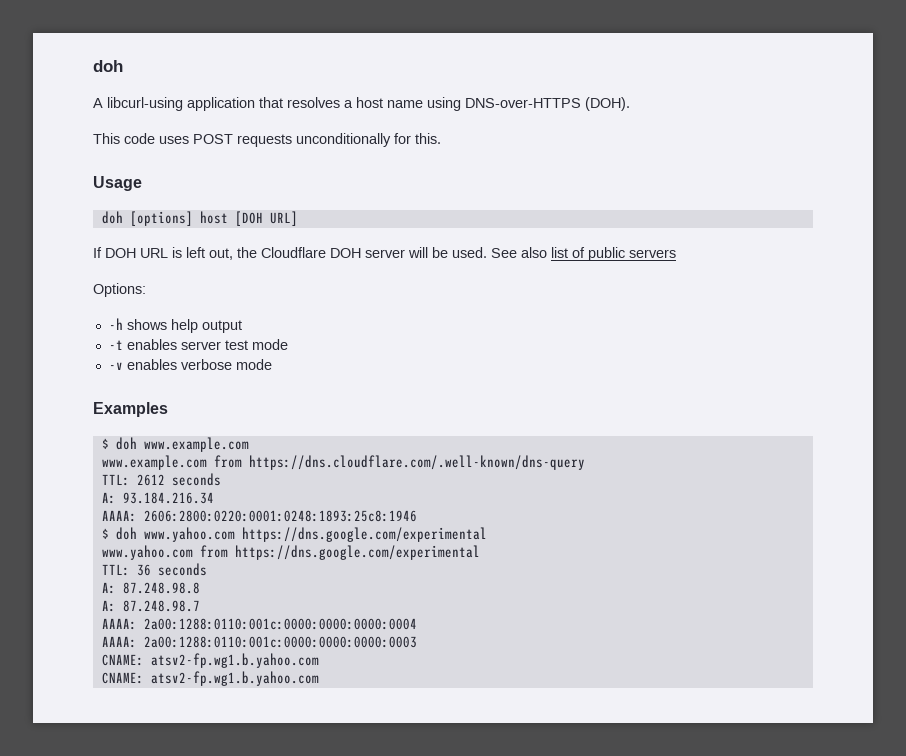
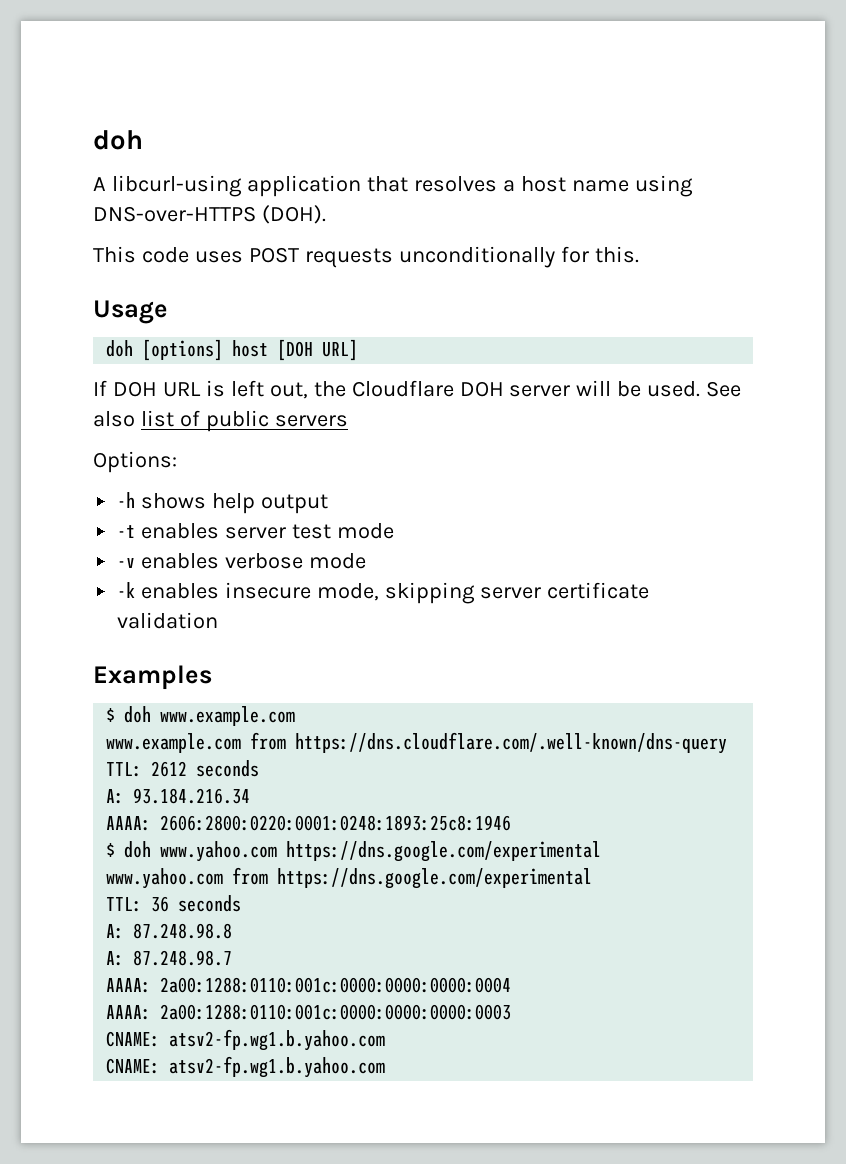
+ -k enables insecure mode, skipping server certificate validation

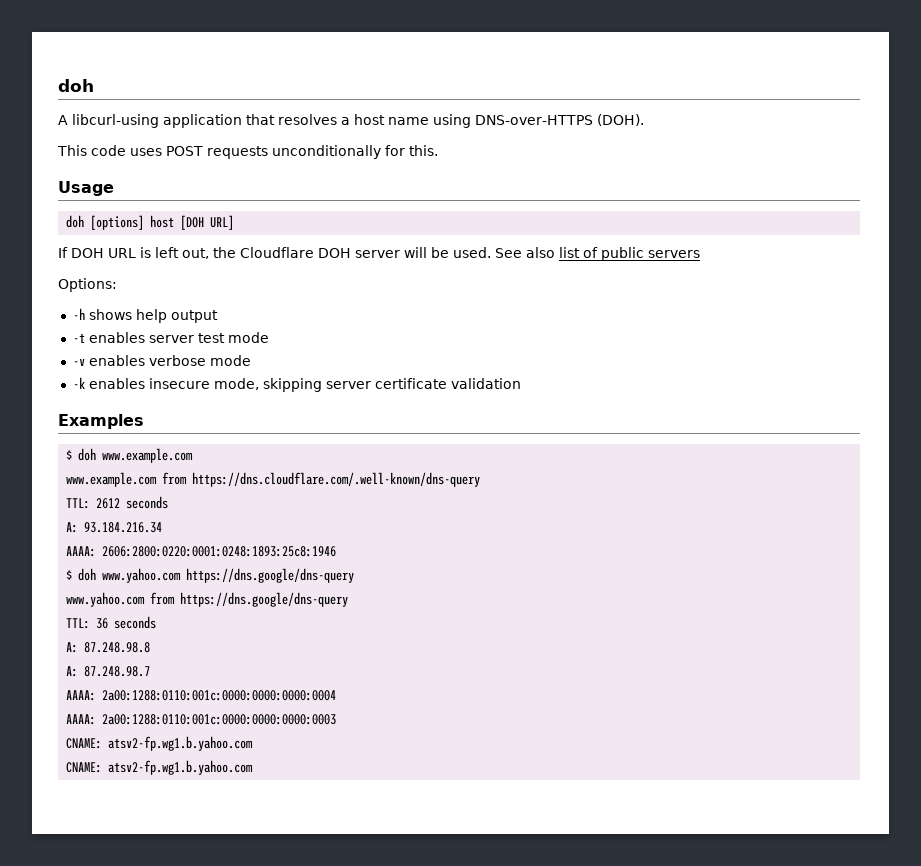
- $ doh www.yahoo.com https://dns.google.com/experimental
+ $ doh www.yahoo.com https://dns.google/dns-query
- www.yahoo.com from https://dns.google.com/experimental
+ www.yahoo.com from https://dns.google/dns-query

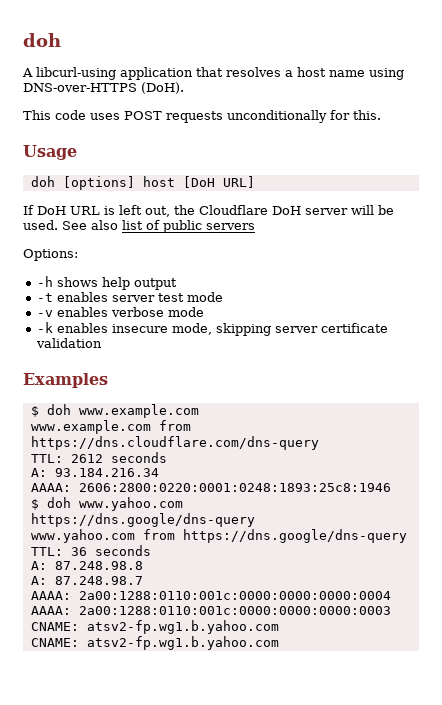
- A libcurl-using application that resolves a host name using DNS-over-HTTPS (DOH).
+ A libcurl-using application that resolves a host name using DNS-over-HTTPS (DoH).
- doh [options] host [DOH URL]
+ doh [options] host [DoH URL]
- If DOH URL is left out, the Cloudflare DOH server will be used.
+ If DoH URL is left out, the Cloudflare DoH server will be used.
- www.example.com from https://dns.cloudflare.com/.well-known/dns-query
+ www.example.com from https://dns.cloudflare.com/dns-query

